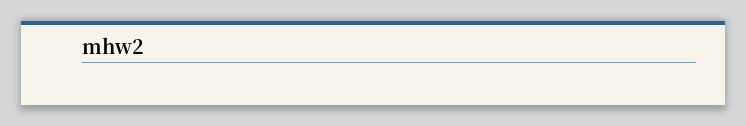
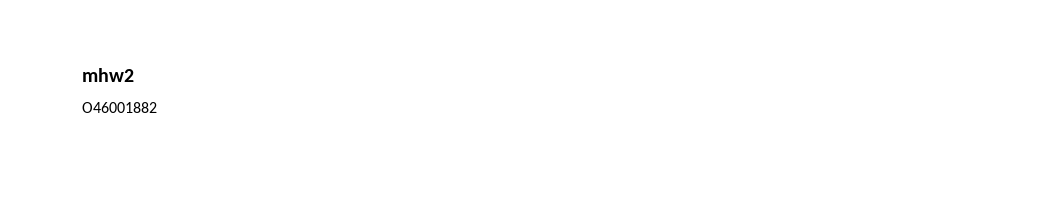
+ O46001882

